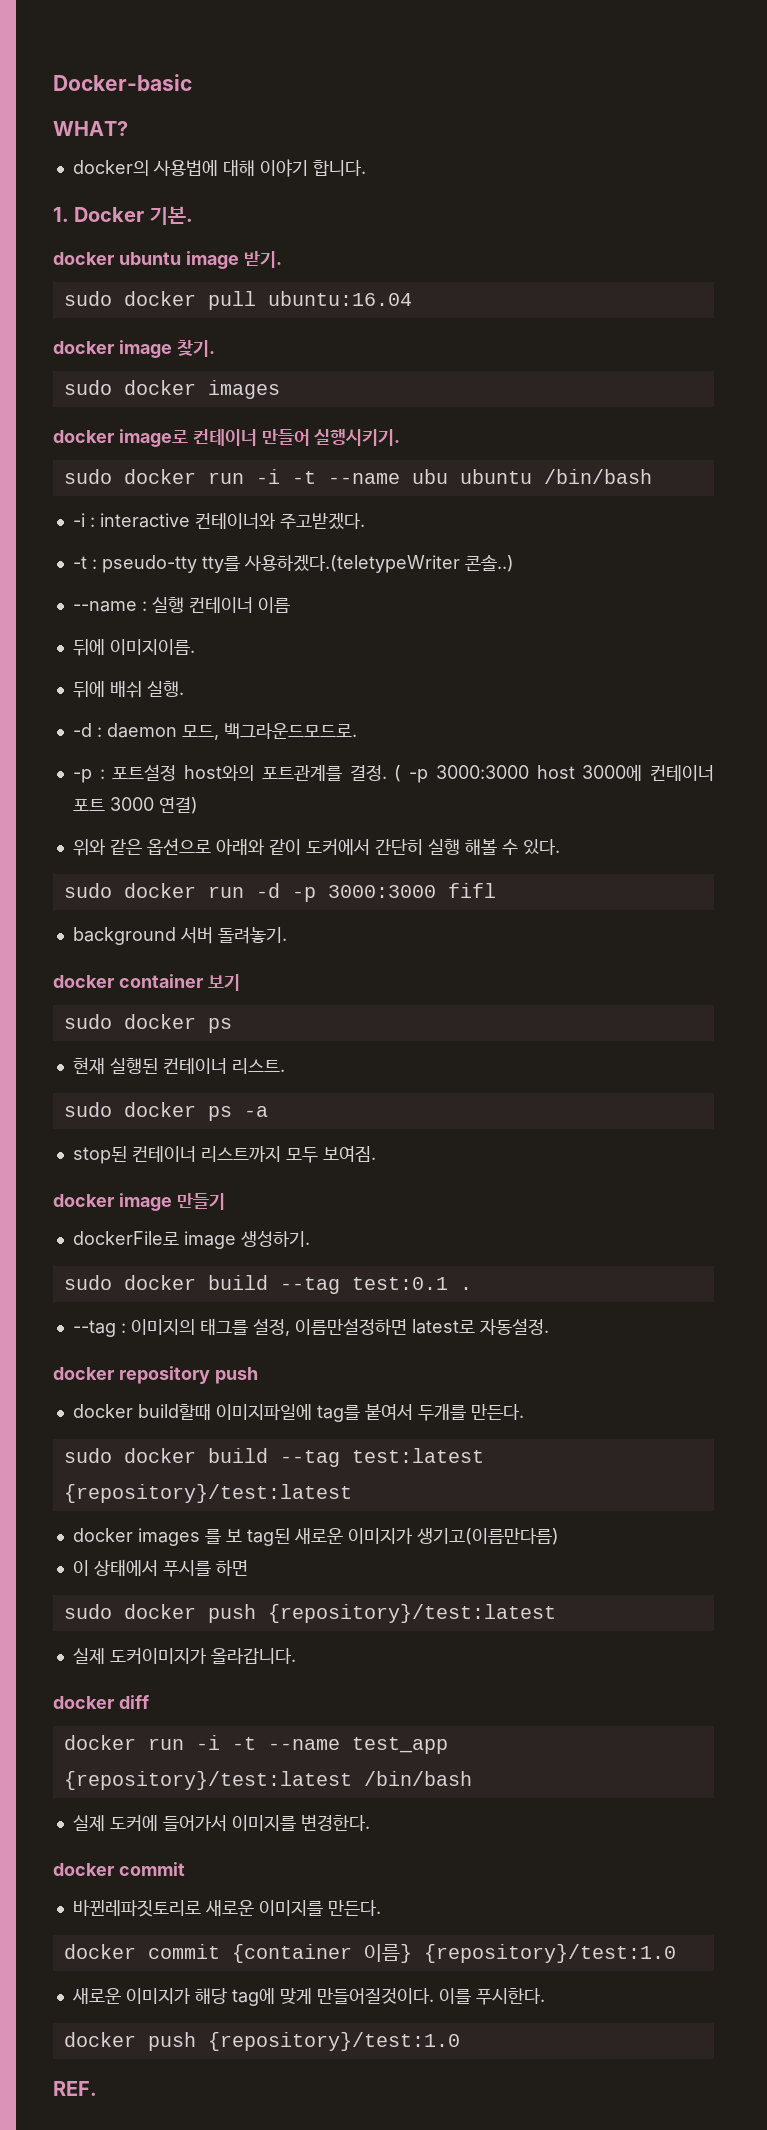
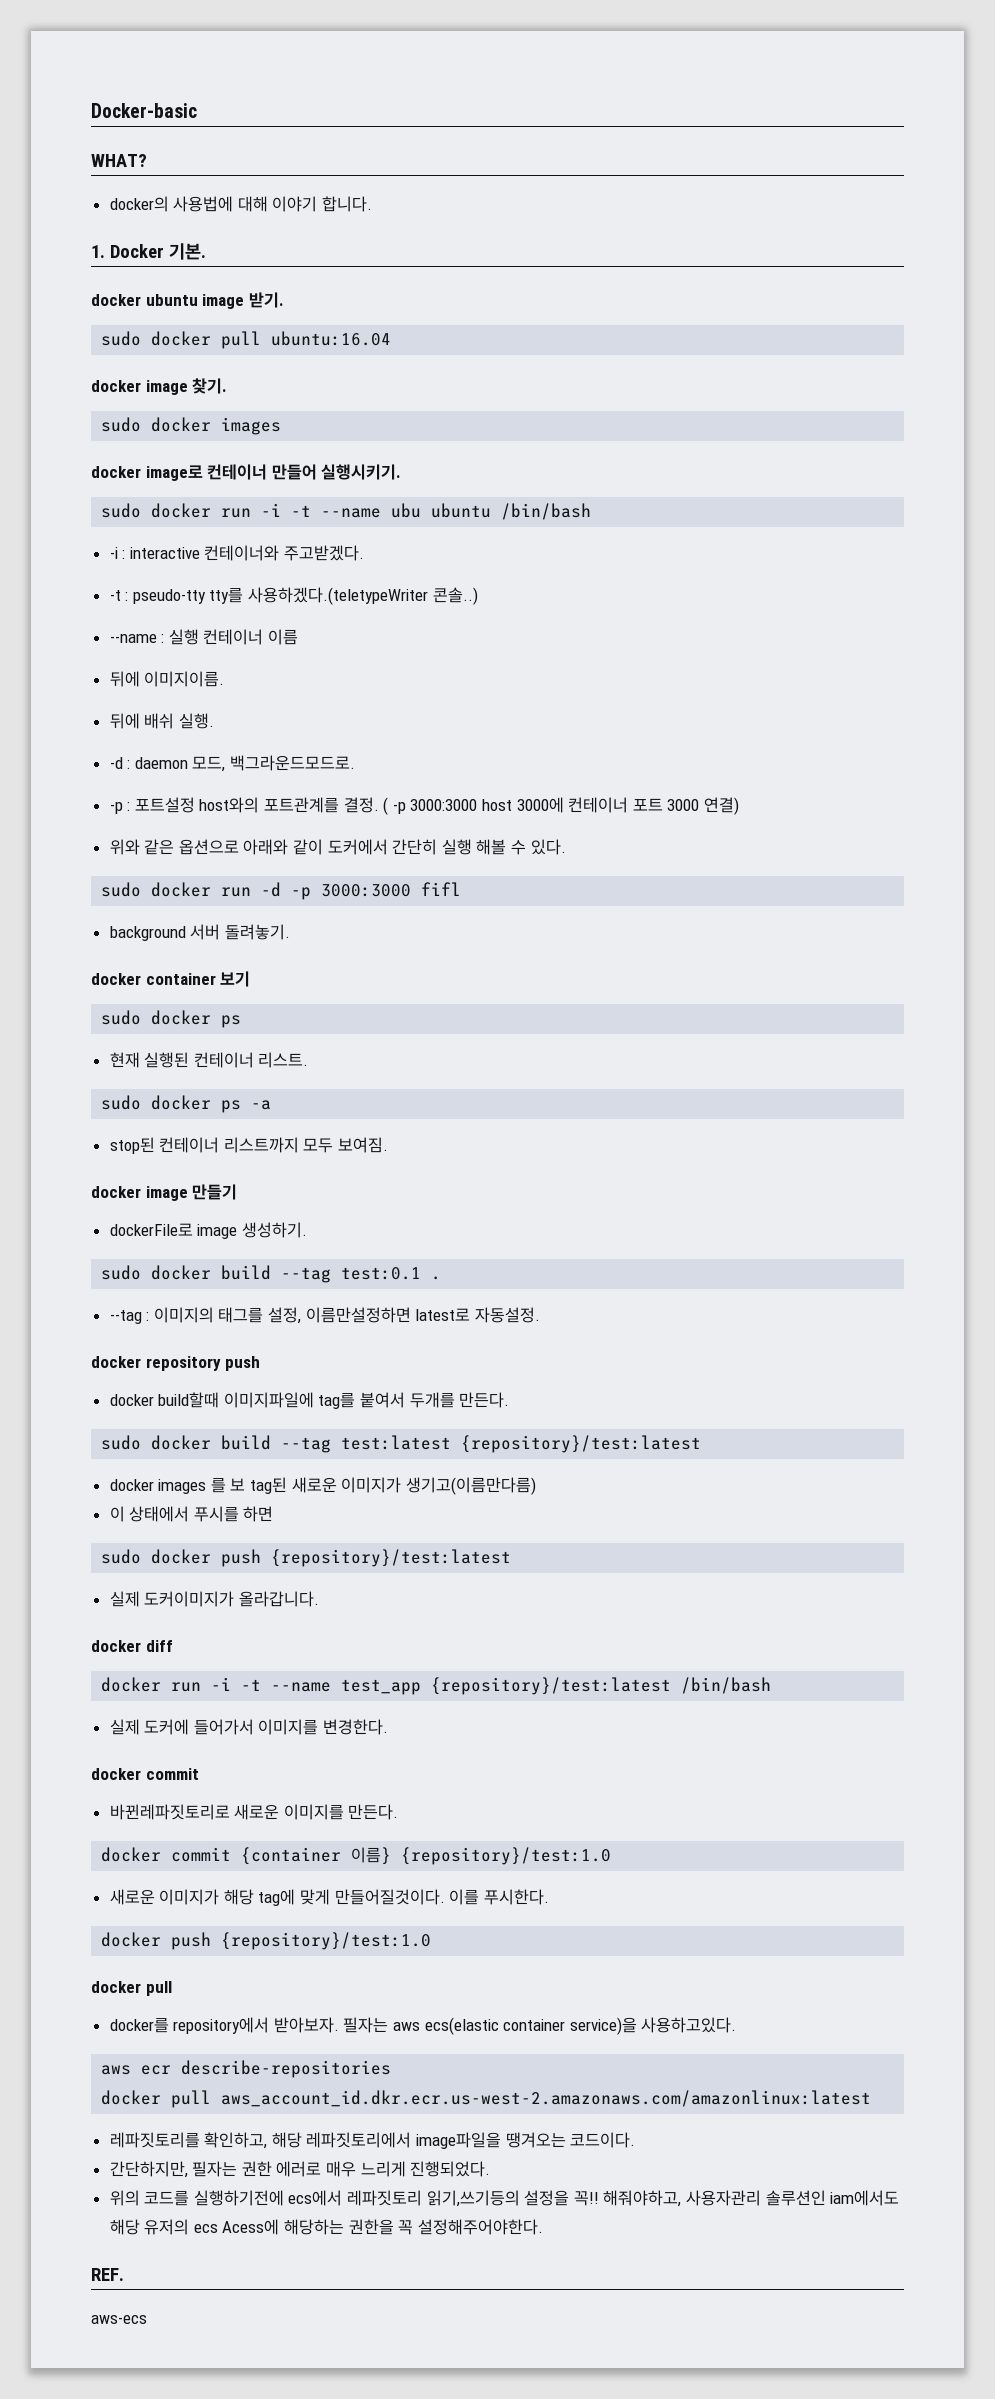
  docker push {repository}/test:1.0
+ docker pull
+ docker를 repository에서 받아보자. 필자는 aws ecs(elastic container service)을 사용하고있다.
+ aws ecr describe-repositories
+ docker pull aws_account_id.dkr.ecr.us-west-2.amazonaws.com/amazonlinux:latest
+ 레파짓토리를 확인하고, 해당 레파짓토리에서 image파일을 땡겨오는 코드이다.
+ 간단하지만, 필자는 권한 에러로 매우 느리게 진행되었다.
+ 위의 코드를 실행하기전에 ecs에서 레파짓토리 읽기,쓰기등의 설정을 꼭!! 해줘야하고, 사용자관리 솔루션인 iam에서도 해당 유저의 ecs Acess에 해당하는 권한을 꼭 설정해주어야한다.
+ aws-ecs

